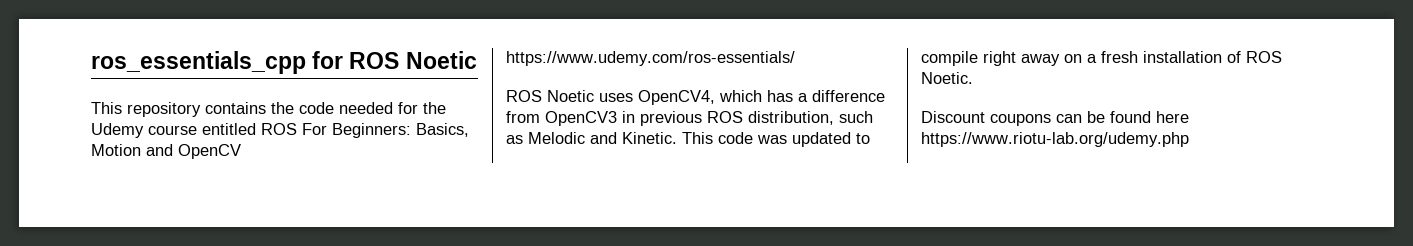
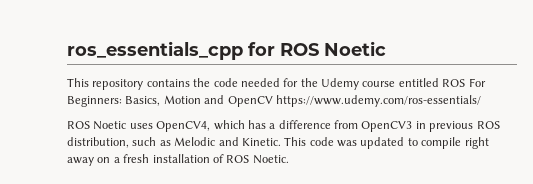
- Discount coupons can be found here https://www.riotu-lab.org/udemy.php

